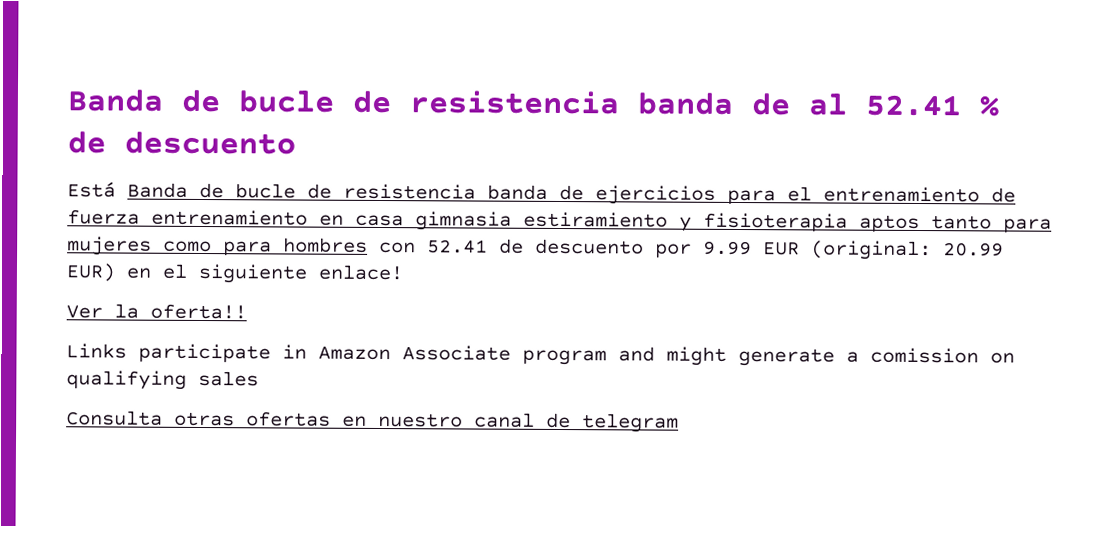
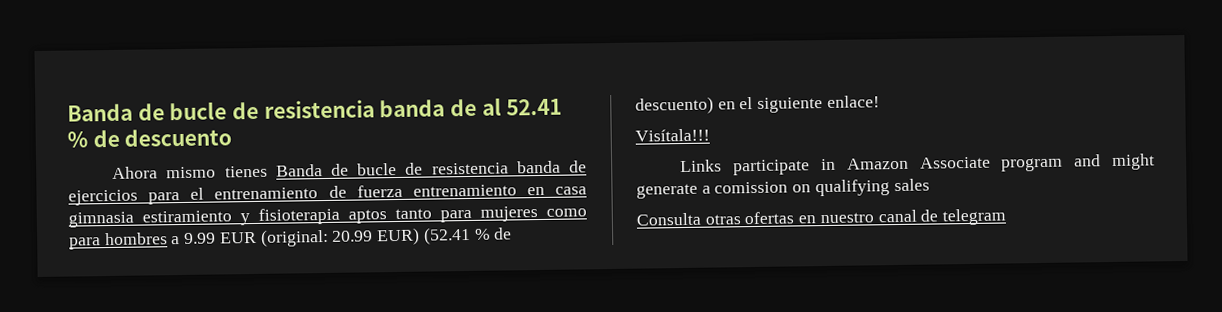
- Está Banda de bucle de resistencia banda de ejercicios para el entrenamiento de fuerza entrenamiento en casa gimnasia estiramiento y fisioterapia aptos tanto para mujeres como para hombres con 52.41 de descuento por 9.99 EUR (original: 20.99 EUR) en el siguiente enlace!
+ Ahora mismo tienes Banda de bucle de resistencia banda de ejercicios para el entrenamiento de fuerza entrenamiento en casa gimnasia estiramiento y fisioterapia aptos tanto para mujeres como para hombres a 9.99 EUR (original: 20.99 EUR) (52.41 % de descuento) en el siguiente enlace!
- Ver la oferta!!
+ Visítala!!!

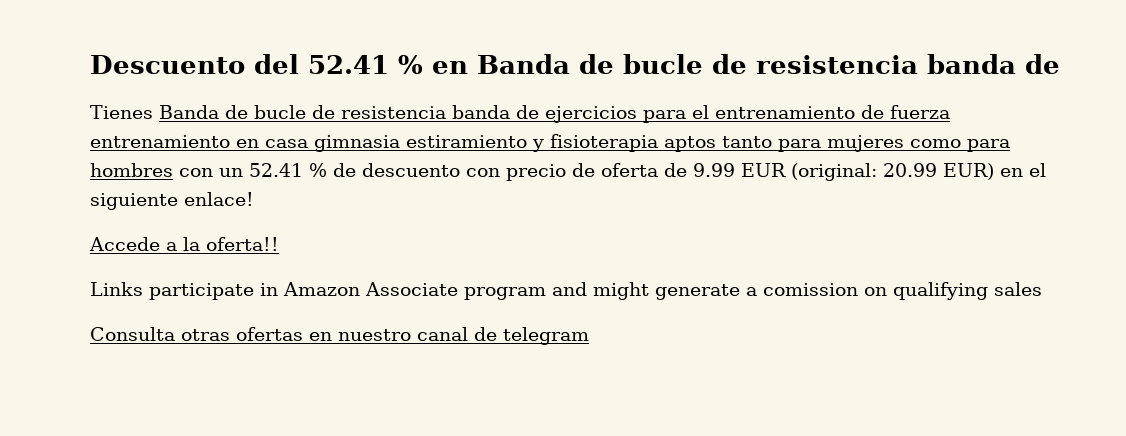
- Banda de bucle de resistencia banda de al 52.41 % de descuento
- Ahora mismo tienes Banda de bucle de resistencia banda de ejercicios para el entrenamiento de fuerza entrenamiento en casa gimnasia estiramiento y fisioterapia aptos tanto para mujeres como para hombres a 9.99 EUR (original: 20.99 EUR) (52.41 % de descuento) en el siguiente enlace!
+ Descuento del 52.41 % en Banda de bucle de resistencia banda de
+ Tienes Banda de bucle de resistencia banda de ejercicios para el entrenamiento de fuerza entrenamiento en casa gimnasia estiramiento y fisioterapia aptos tanto para mujeres como para hombres con un 52.41 % de descuento con precio de oferta de 9.99 EUR (original: 20.99 EUR) en el siguiente enlace!
- Visítala!!!
+ Accede a la oferta!!

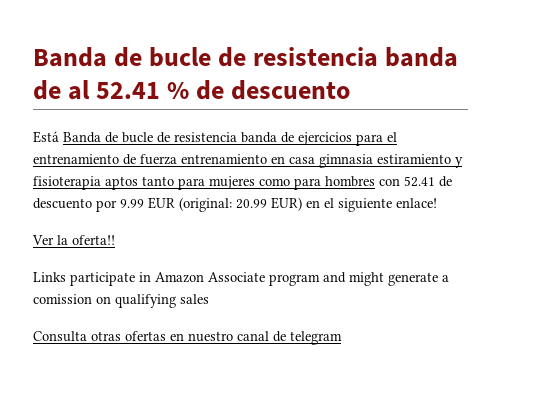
- Descuento del 52.41 % en Banda de bucle de resistencia banda de
- Tienes Banda de bucle de resistencia banda de ejercicios para el entrenamiento de fuerza entrenamiento en casa gimnasia estiramiento y fisioterapia aptos tanto para mujeres como para hombres con un 52.41 % de descuento con precio de oferta de 9.99 EUR (original: 20.99 EUR) en el siguiente enlace!
+ Banda de bucle de resistencia banda de al 52.41 % de descuento
+ Está Banda de bucle de resistencia banda de ejercicios para el entrenamiento de fuerza entrenamiento en casa gimnasia estiramiento y fisioterapia aptos tanto para mujeres como para hombres con 52.41 de descuento por 9.99 EUR (original: 20.99 EUR) en el siguiente enlace!
- Accede a la oferta!!
+ Ver la oferta!!

